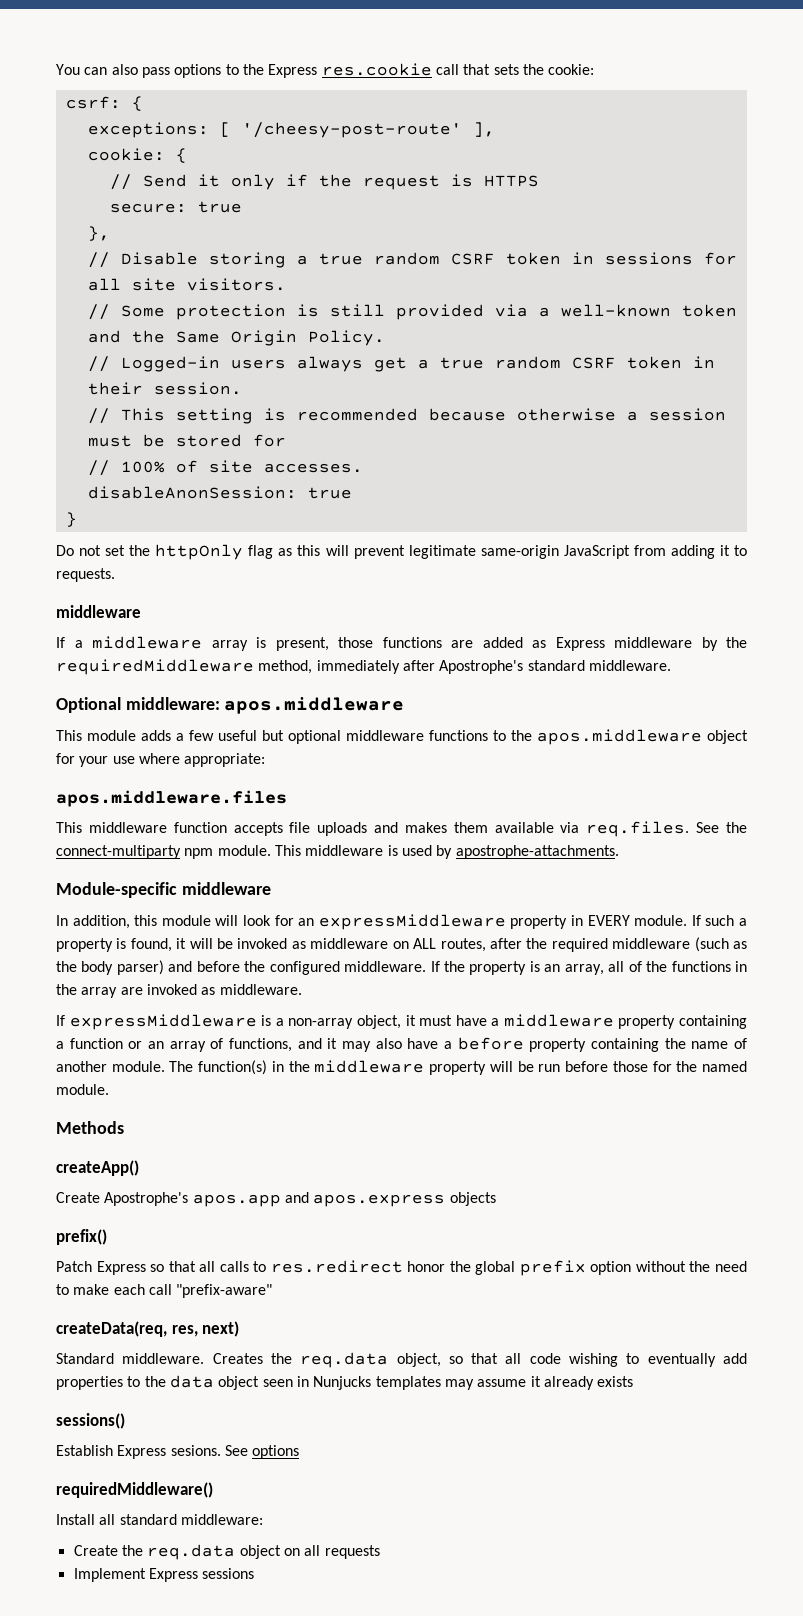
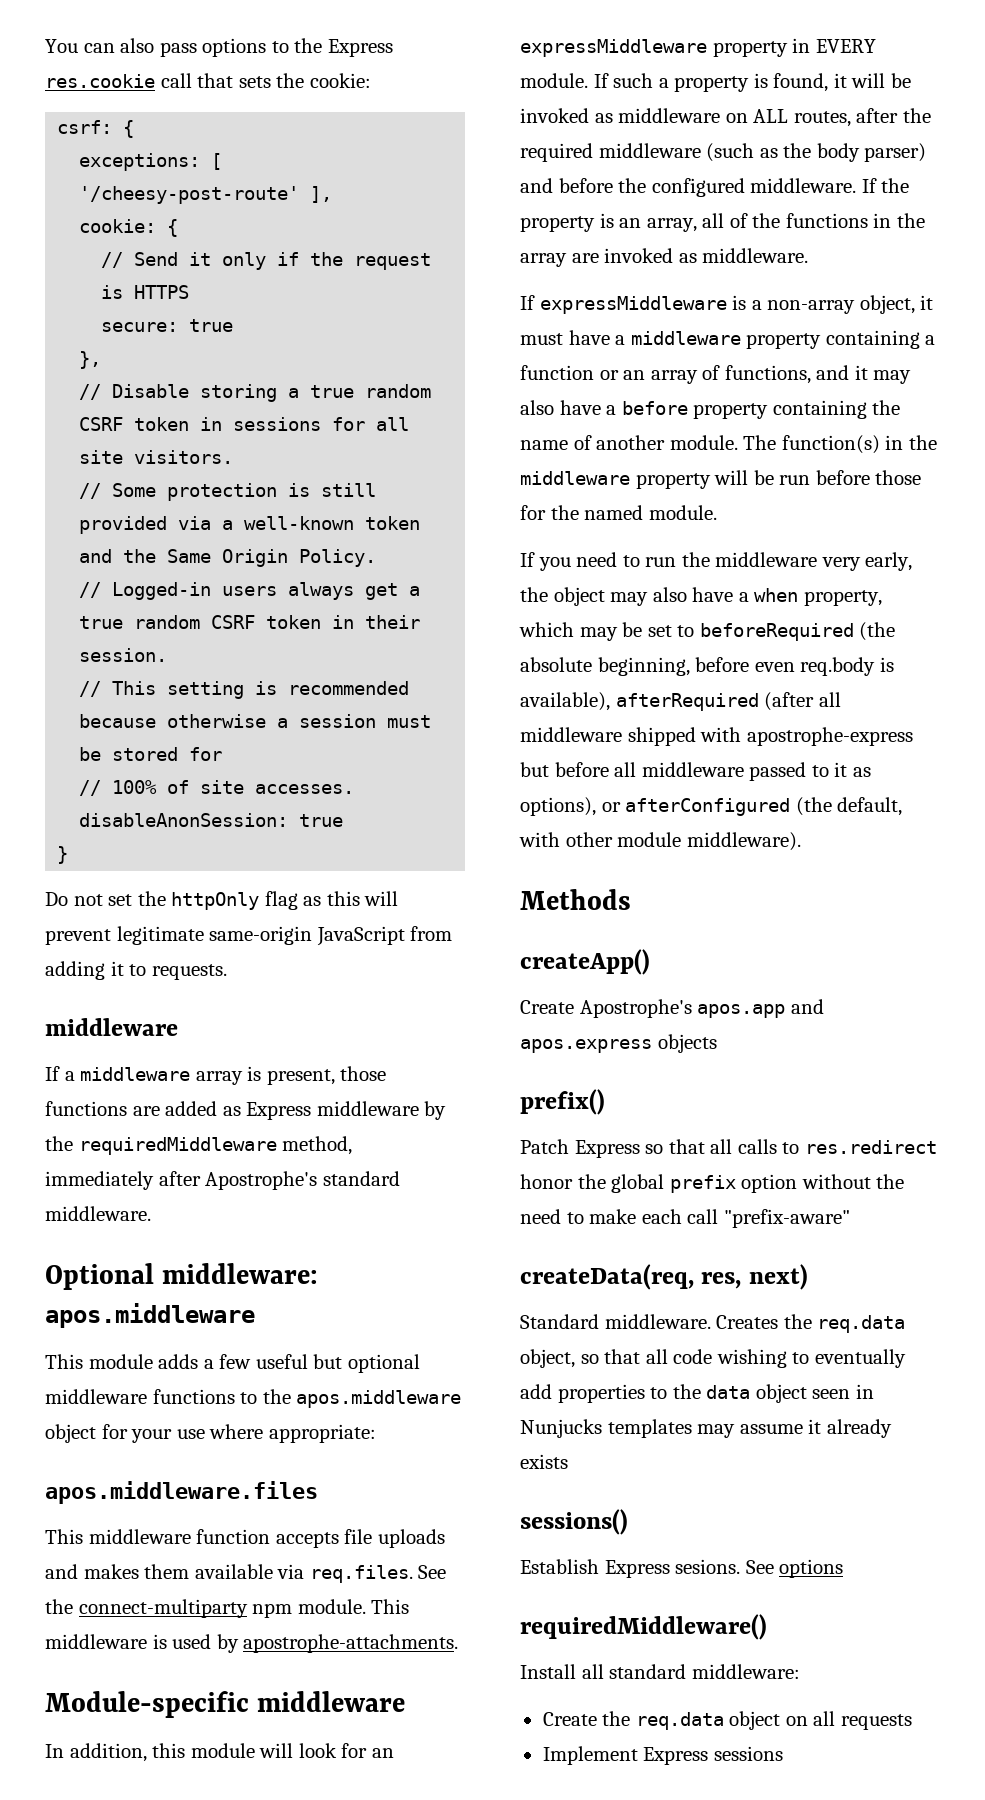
+ If you need to run the middleware very early, the object may also have a when property, which may be set to beforeRequired (the absolute beginning, before even req.body is available), afterRequired (after all middleware shipped with apostrophe-express but before all middleware passed to it as options), or afterConfigured (the default, with other module middleware).

